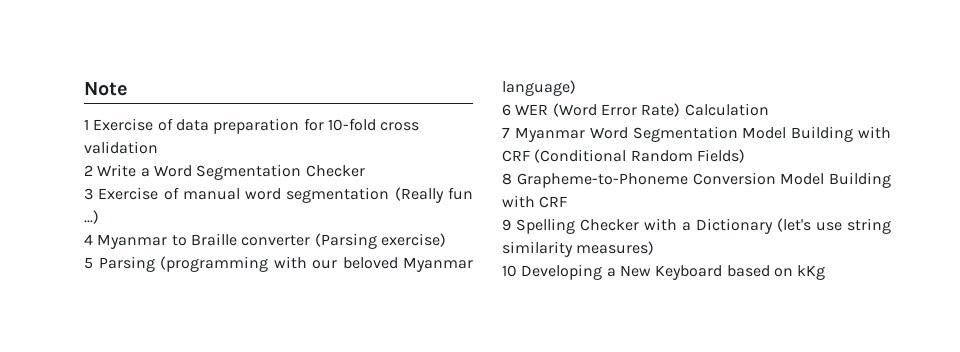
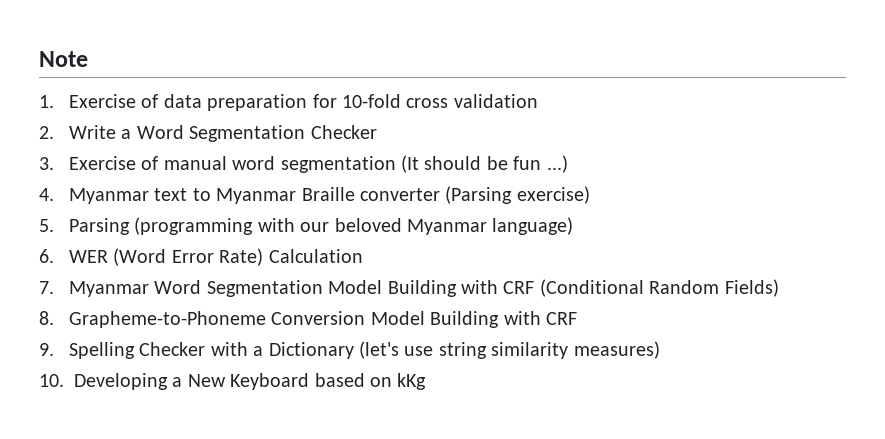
- 1 Exercise of data preparation for 10-fold cross validation
+ 1. Exercise of data preparation for 10-fold cross validation
- 2 Write a Word Segmentation Checker
+ 2. Write a Word Segmentation Checker
- 3 Exercise of manual word segmentation (Really fun ...)
+ 3. Exercise of manual word segmentation (It should be fun ...)
- 4 Myanmar to Braille converter (Parsing exercise)
+ 4. Myanmar text to Myanmar Braille converter (Parsing exercise)
- 5 Parsing (programming with our beloved Myanmar language)
+ 5. Parsing (programming with our beloved Myanmar language)
- 6 WER (Word Error Rate) Calculation
+ 6. WER (Word Error Rate) Calculation
- 7 Myanmar Word Segmentation Model Building with CRF (Conditional Random Fields)
+ 7. Myanmar Word Segmentation Model Building with CRF (Conditional Random Fields)
- 8 Grapheme-to-Phoneme Conversion Model Building with CRF
+ 8. Grapheme-to-Phoneme Conversion Model Building with CRF
- 9 Spelling Checker with a Dictionary (let's use string similarity measures)
+ 9. Spelling Checker with a Dictionary (let's use string similarity measures)
- 10 Developing a New Keyboard based on kKg
+ 10. Developing a New Keyboard based on kKg

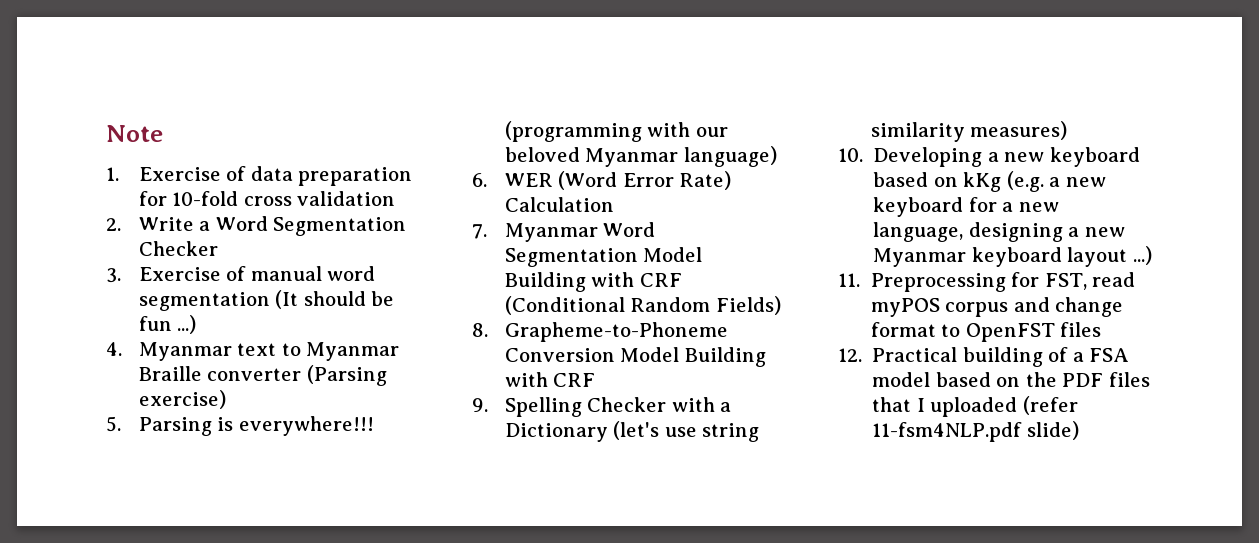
- 5. Parsing (programming with our beloved Myanmar language)
+ 5. Parsing is everywhere!!! (programming with our beloved Myanmar language)
- 10. Developing a New Keyboard based on kKg
+ 10. Developing a new keyboard based on kKg (e.g. a new keyboard for a new language, designing a new Myanmar keyboard layout ...)
+ 11. Preprocessing for FST, read myPOS corpus and change format to OpenFST files
+ 12. Practical building of a FSA model based on the PDF files that I uploaded (refer 11-fsm4NLP.pdf slide)

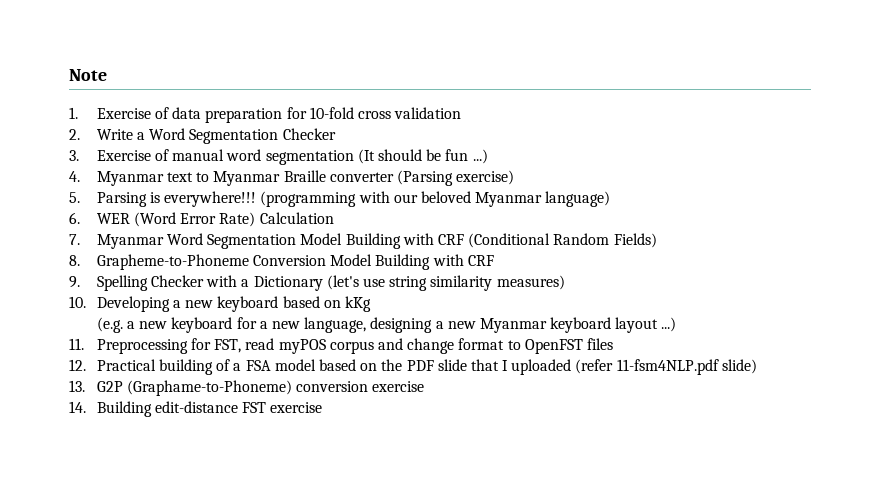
- 10. Developing a new keyboard based on kKg (e.g. a new keyboard for a new language, designing a new Myanmar keyboard layout ...)
+ 10. Developing a new keyboard based on kKg
+ (e.g. a new keyboard for a new language, designing a new Myanmar keyboard layout ...)
- 12. Practical building of a FSA model based on the PDF files that I uploaded (refer 11-fsm4NLP.pdf slide)
+ 12. Practical building of a FSA model based on the PDF slide that I uploaded (refer 11-fsm4NLP.pdf slide)
+ 13. G2P (Graphame-to-Phoneme) conversion exercise
+ 14. Building edit-distance FST exercise

